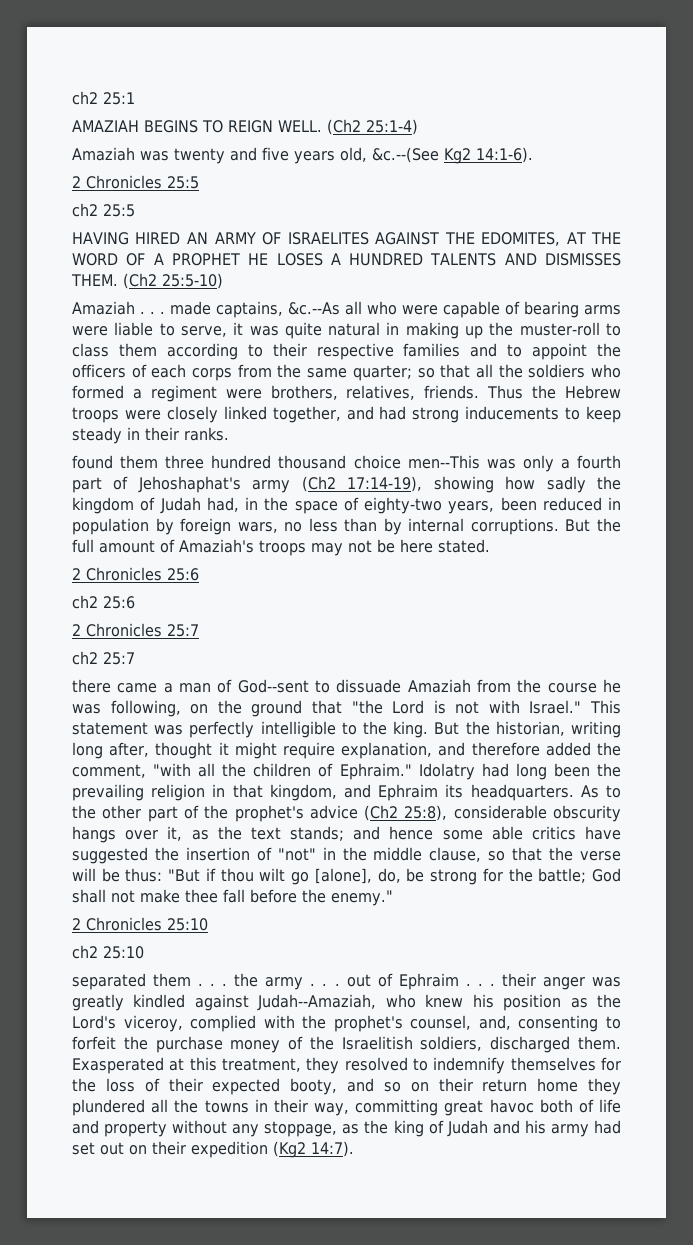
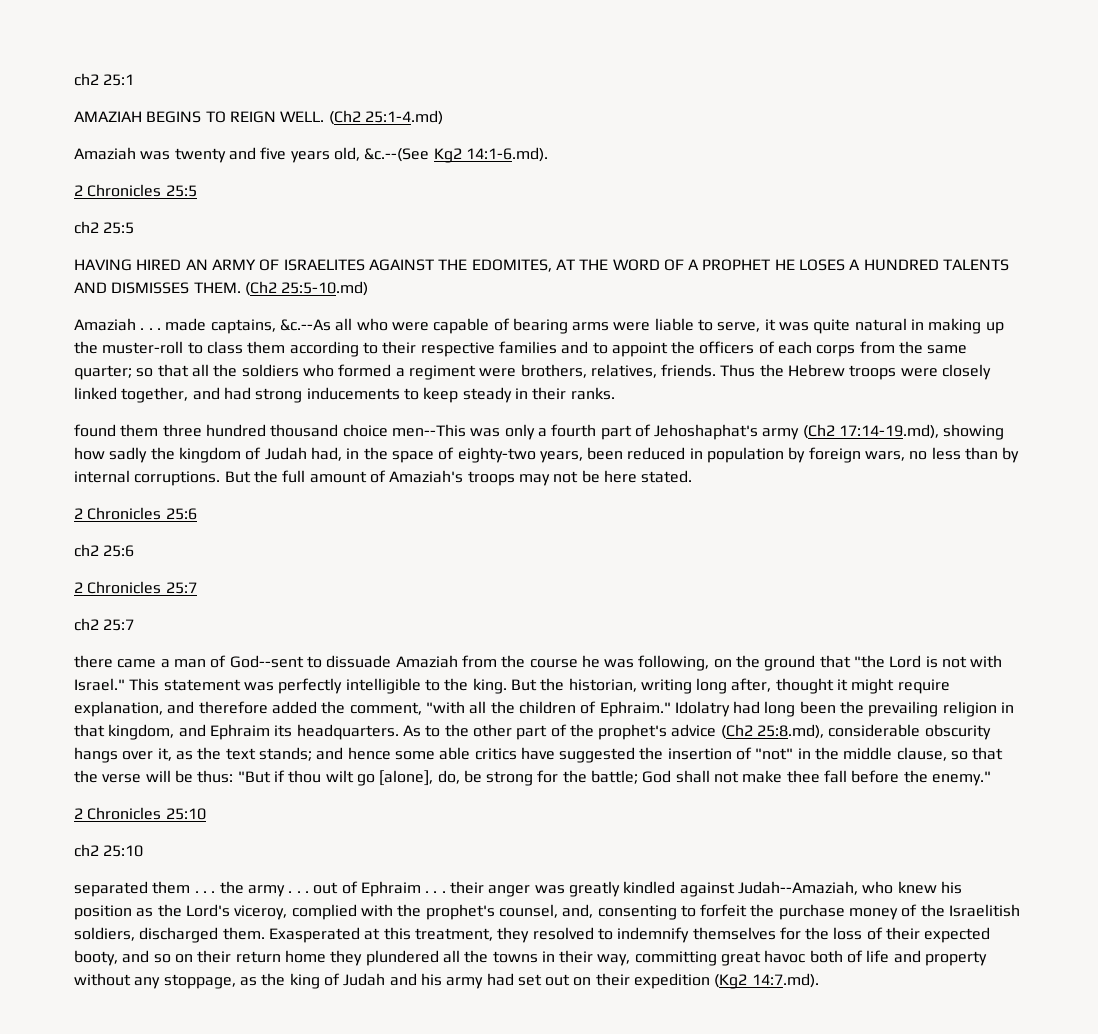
- (Ch2 25:1-4)
+ (Ch2 25:1-4.md)
- Amaziah was twenty and five years old, &c.--(See Kg2 14:1-6).
+ Amaziah was twenty and five years old, &c.--(See Kg2 14:1-6.md).
- (Ch2 25:5-10)
+ (Ch2 25:5-10.md)
- found them three hundred thousand choice men--This was only a fourth part of Jehoshaphat's army (Ch2 17:14-19), showing how sadly the kingdom of Judah had, in the space of eighty-two years, been reduced in population by foreign wars, no less than by internal corruptions.
+ found them three hundred thousand choice men--This was only a fourth part of Jehoshaphat's army (Ch2 17:14-19.md), showing how sadly the kingdom of Judah had, in the space of eighty-two years, been reduced in population by foreign wars, no less than by internal corruptions.
- As to the other part of the prophet's advice (Ch2 25:8), considerable obscurity hangs over it, as the text stands;
+ As to the other part of the prophet's advice (Ch2 25:8.md), considerable obscurity hangs over it, as the text stands;
- Exasperated at this treatment, they resolved to indemnify themselves for the loss of their expected booty, and so on their return home they plundered all the towns in their way, committing great havoc both of life and property without any stoppage, as the king of Judah and his army had set out on their expedition (Kg2 14:7).
+ Exasperated at this treatment, they resolved to indemnify themselves for the loss of their expected booty, and so on their return home they plundered all the towns in their way, committing great havoc both of life and property without any stoppage, as the king of Judah and his army had set out on their expedition (Kg2 14:7.md).

